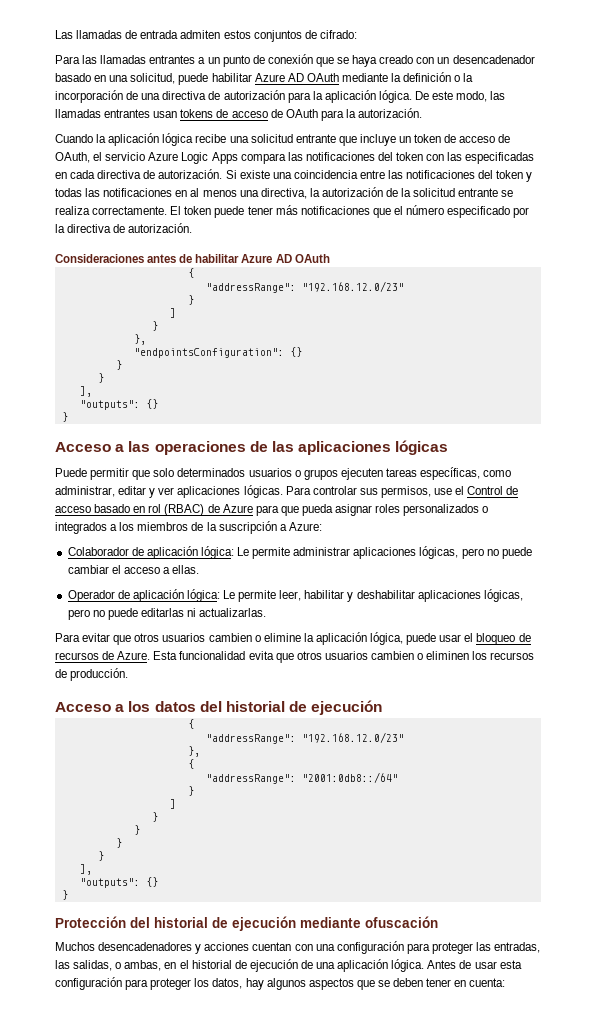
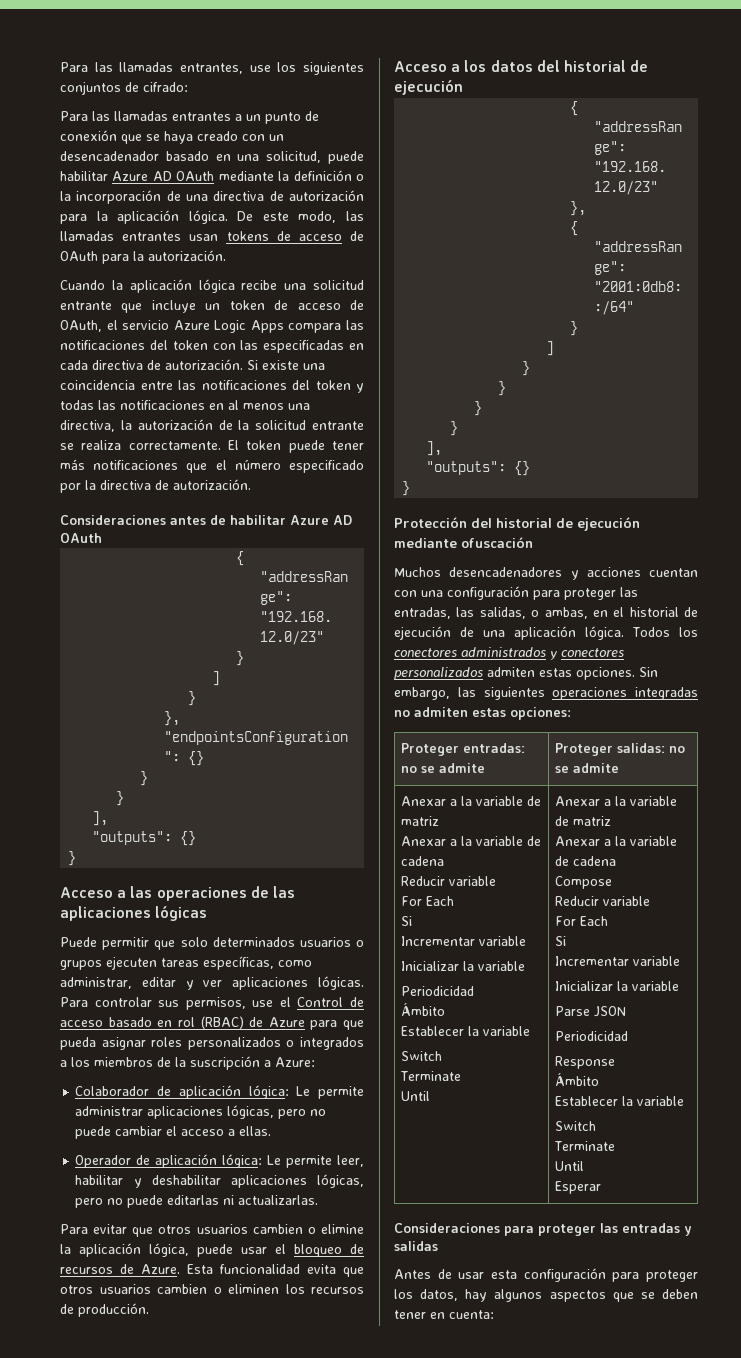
- Las llamadas de entrada admiten estos conjuntos de cifrado:
+ Para las llamadas entrantes, use los siguientes conjuntos de cifrado:
- Muchos desencadenadores y acciones cuentan con una configuración para proteger las entradas, las salidas, o ambas, en el historial de ejecución de una aplicación lógica. Antes de usar esta configuración para proteger los datos, hay algunos aspectos que se deben tener en cuenta:
+ Muchos desencadenadores y acciones cuentan con una configuración para proteger las entradas, las salidas, o ambas, en el historial de ejecución de una aplicación lógica. Todos los conectores administrados y conectores personalizados admiten estas opciones. Sin embargo, las siguientes operaciones integradas no admiten estas opciones:
+ Proteger entradas: no se admite | Proteger salidas: no se admite
+ Anexar a la variable de matriz
+ Anexar a la variable de cadena
+ Reducir variable
+ For Each
+ Si
+ Incrementar variable
+ Inicializar la variable
+ Periodicidad
+ Ámbito
+ Establecer la variable
+ Switch
+ Terminate
+ Until | Anexar a la variable de matriz
+ Anexar a la variable de cadena
+ Compose
+ Reducir variable
+ For Each
+ Si
+ Incrementar variable
+ Inicializar la variable
+ Parse JSON
+ Periodicidad
+ Response
+ Ámbito
+ Establecer la variable
+ Switch
+ Terminate
+ Until
+ Esperar
+ Consideraciones para proteger las entradas y salidas
+ Antes de usar esta configuración para proteger los datos, hay algunos aspectos que se deben tener en cuenta:

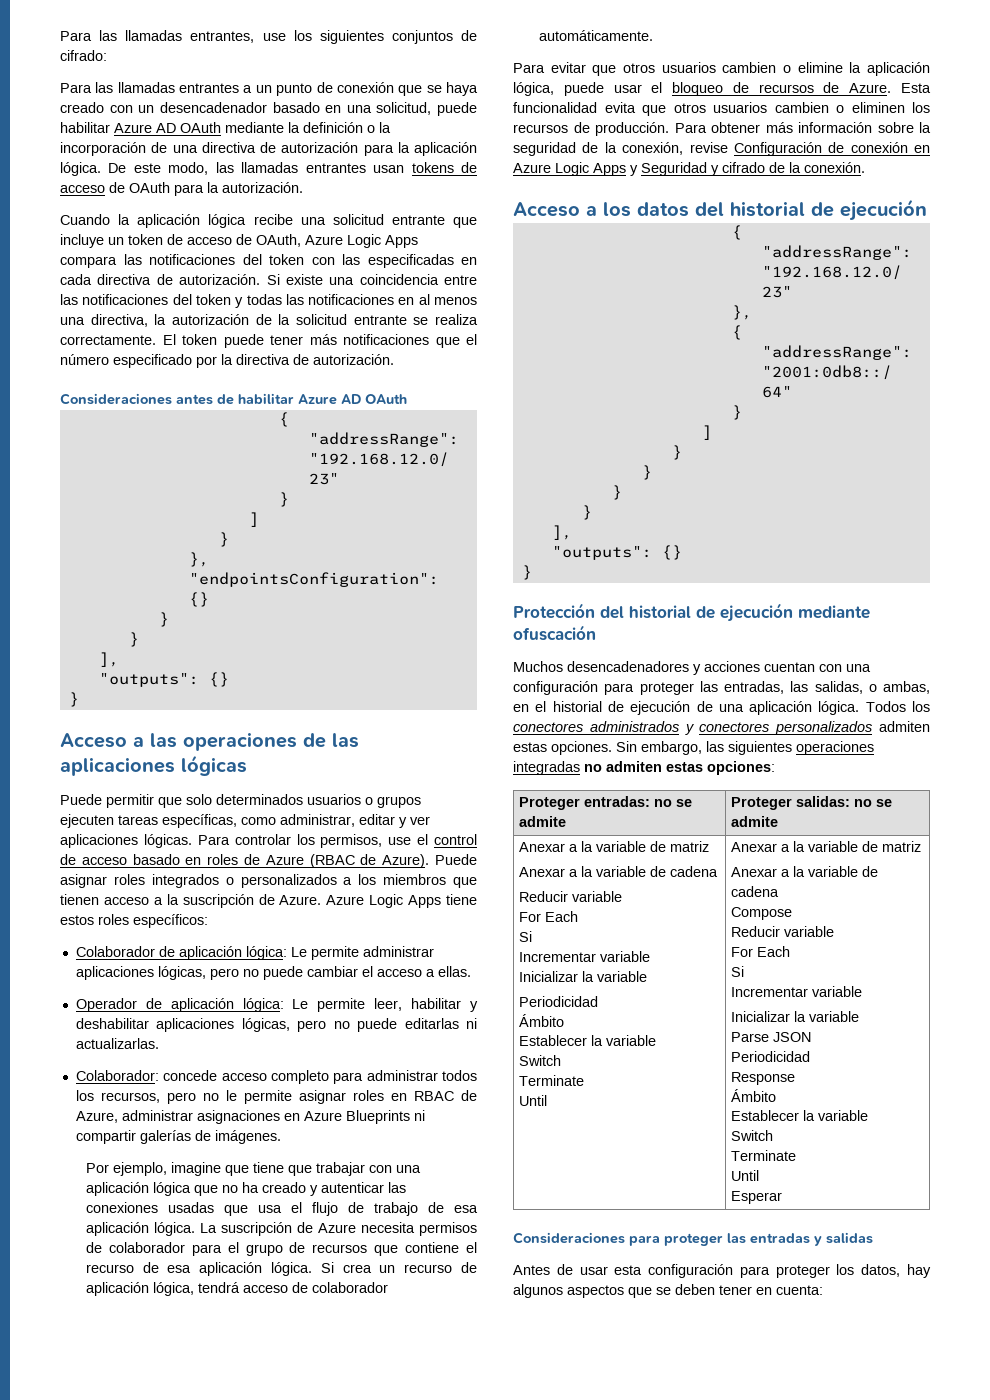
- Cuando la aplicación lógica recibe una solicitud entrante que incluye un token de acceso de OAuth, el servicio Azure Logic Apps compara las notificaciones del token con las especificadas en cada directiva de autorización.
+ Cuando la aplicación lógica recibe una solicitud entrante que incluye un token de acceso de OAuth, Azure Logic Apps compara las notificaciones del token con las especificadas en cada directiva de autorización.
- Para controlar sus permisos, use el Control de acceso basado en rol (RBAC) de Azure para que pueda asignar roles personalizados o integrados a los miembros de la suscripción a Azure:
+ Para controlar los permisos, use el control de acceso basado en roles de Azure (RBAC de Azure). Puede asignar roles integrados o personalizados a los miembros que tienen acceso a la suscripción de Azure. Azure Logic Apps tiene estos roles específicos:
+ Colaborador: concede acceso completo para administrar todos los recursos, pero no le permite asignar roles en RBAC de Azure, administrar asignaciones en Azure Blueprints ni compartir galerías de imágenes.
+ Por ejemplo, imagine que tiene que trabajar con una aplicación lógica que no ha creado y autenticar las conexiones usadas que usa el flujo de trabajo de esa aplicación lógica. La suscripción de Azure necesita permisos de colaborador para el grupo de recursos que contiene el recurso de esa aplicación lógica. Si crea un recurso de aplicación lógica, tendrá acceso de colaborador automáticamente.
+ Para obtener más información sobre la seguridad de la conexión, revise Configuración de conexión en Azure Logic Apps y Seguridad y cifrado de la conexión.

